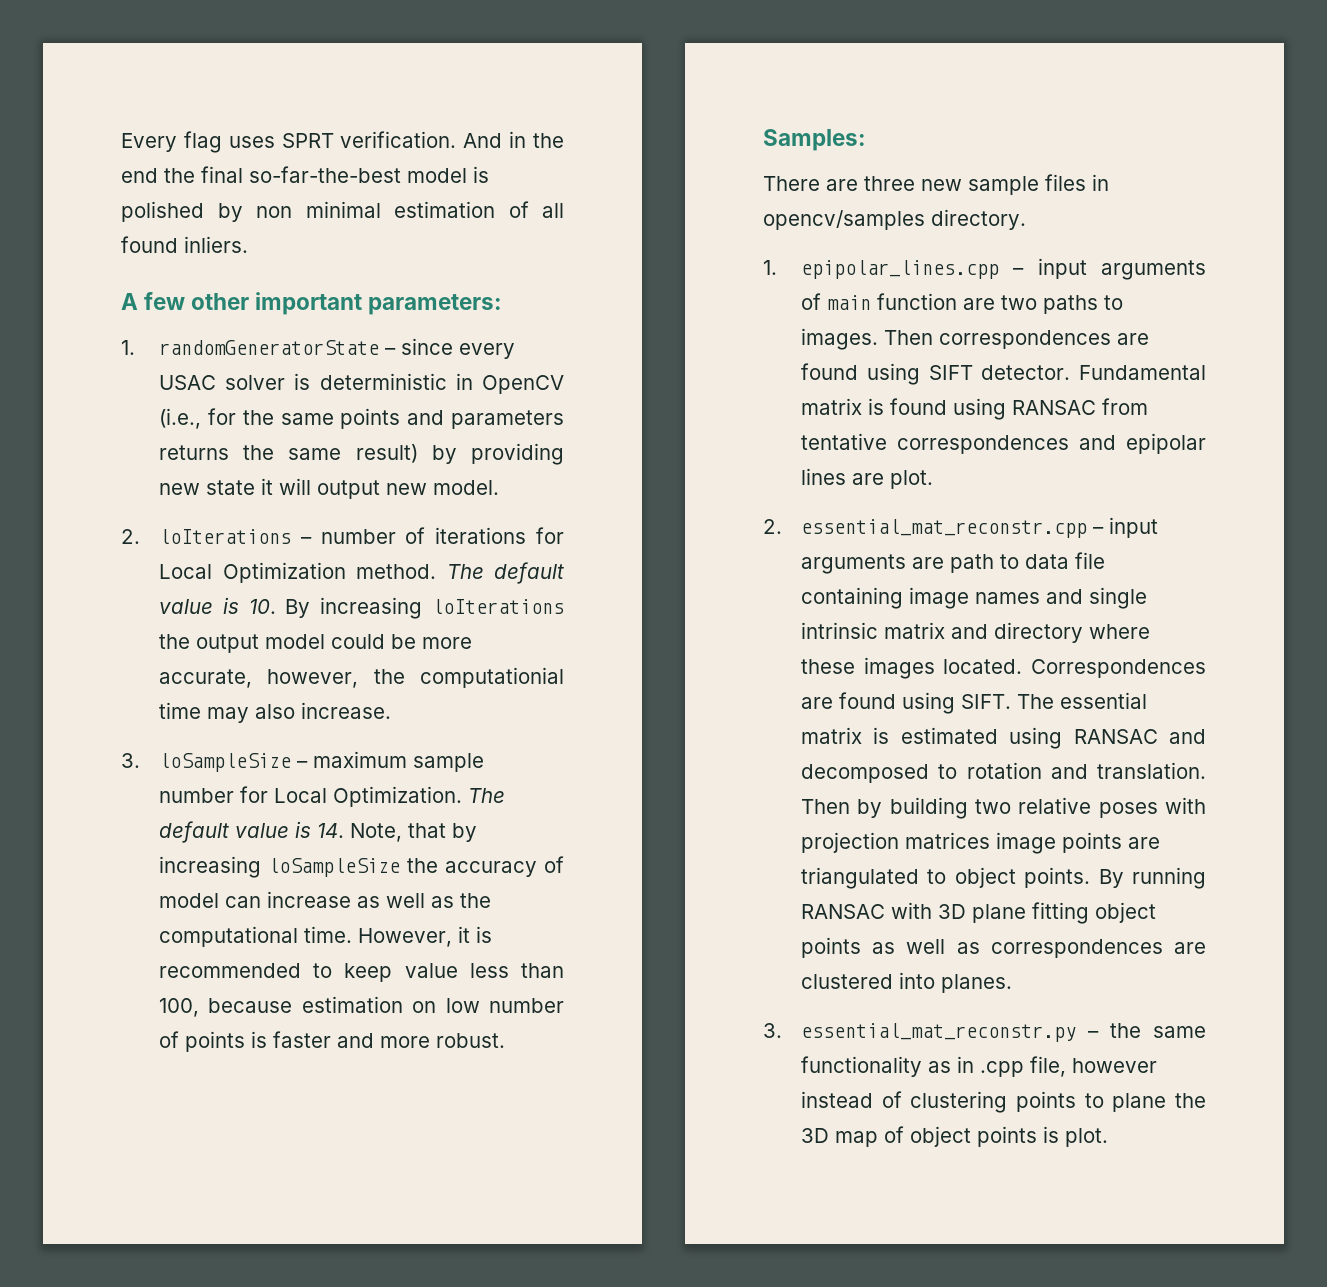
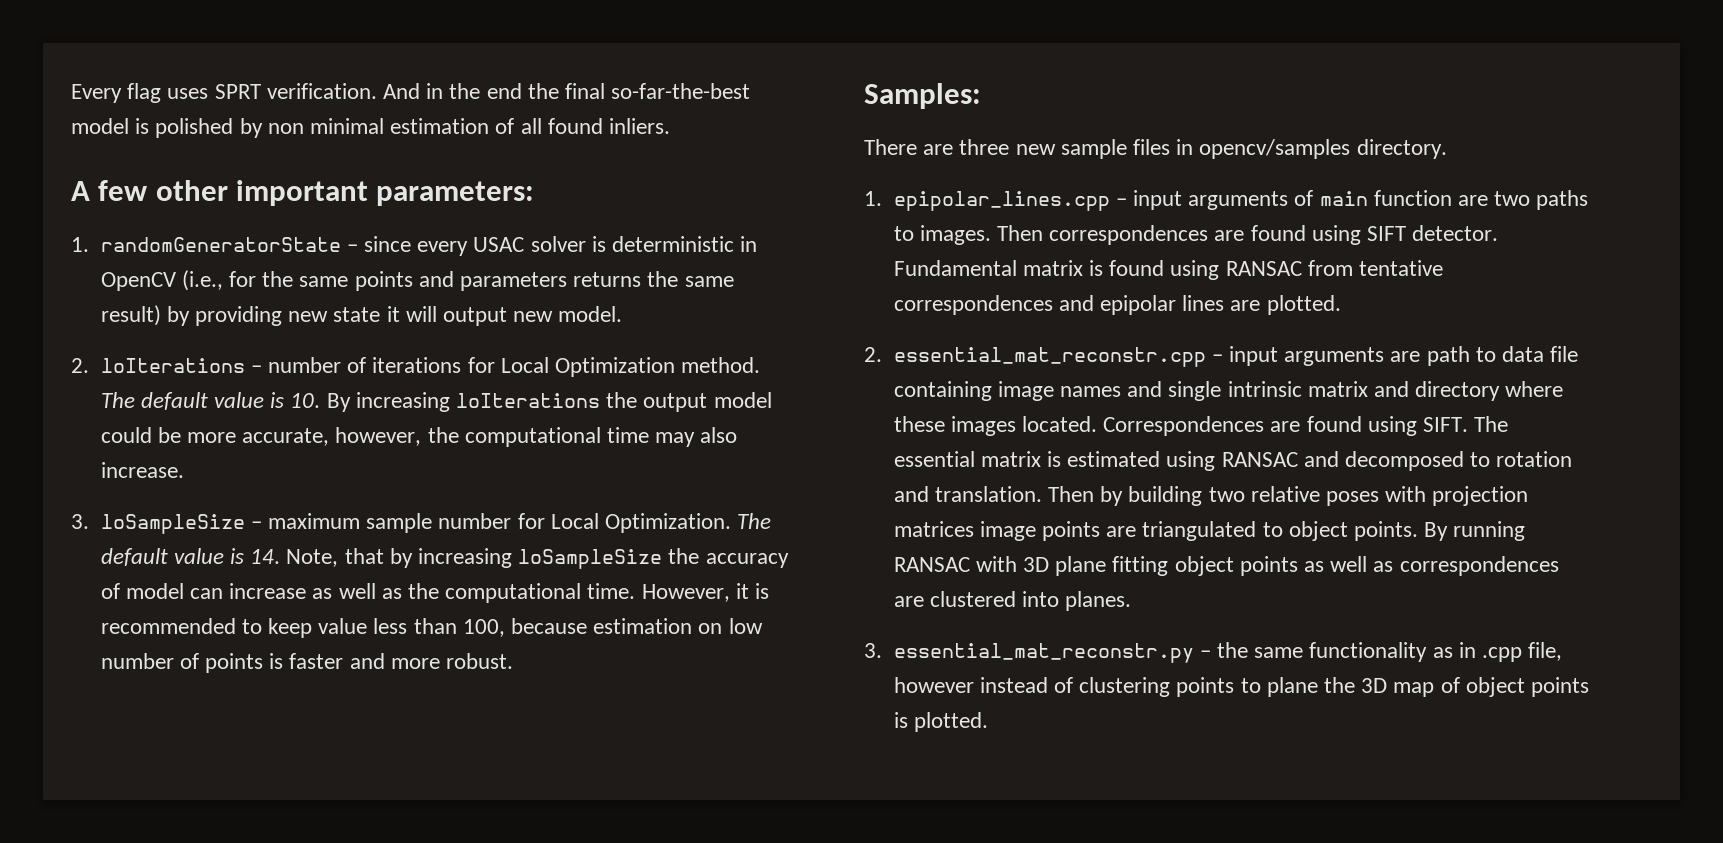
- The default value is 10. By increasing loIterations the output model could be more accurate, however, the computationial time may also increase.
+ The default value is 10. By increasing loIterations the output model could be more accurate, however, the computational time may also increase.
- Fundamental matrix is found using RANSAC from tentative correspondences and epipolar lines are plot.
+ Fundamental matrix is found using RANSAC from tentative correspondences and epipolar lines are plotted.
- 3. essential_mat_reconstr.py – the same functionality as in .cpp file, however instead of clustering points to plane the 3D map of object points is plot.
+ 3. essential_mat_reconstr.py – the same functionality as in .cpp file, however instead of clustering points to plane the 3D map of object points is plotted.

